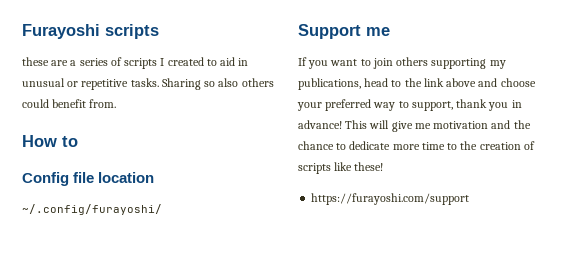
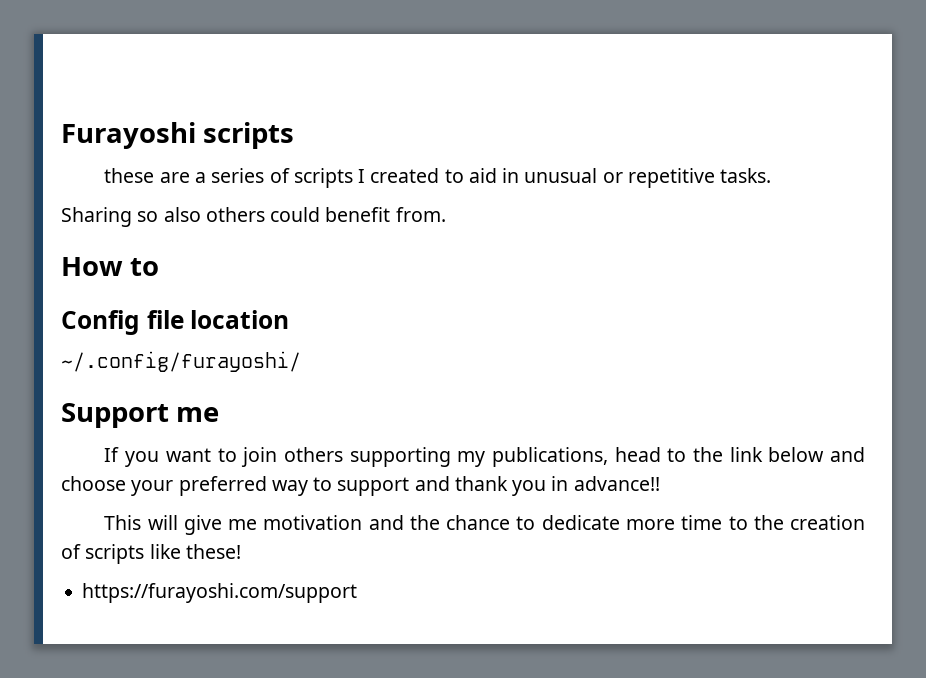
- these are a series of scripts I created to aid in unusual or repetitive tasks. Sharing so also others could benefit from.
+ these are a series of scripts I created to aid in unusual or repetitive tasks.
+ Sharing so also others could benefit from.
- If you want to join others supporting my publications, head to the link above and choose your preferred way to support, thank you in advance! This will give me motivation and the chance to dedicate more time to the creation of scripts like these!
+ If you want to join others supporting my publications, head to the link below and choose your preferred way to support and thank you in advance!!
+ This will give me motivation and the chance to dedicate more time to the creation of scripts like these!

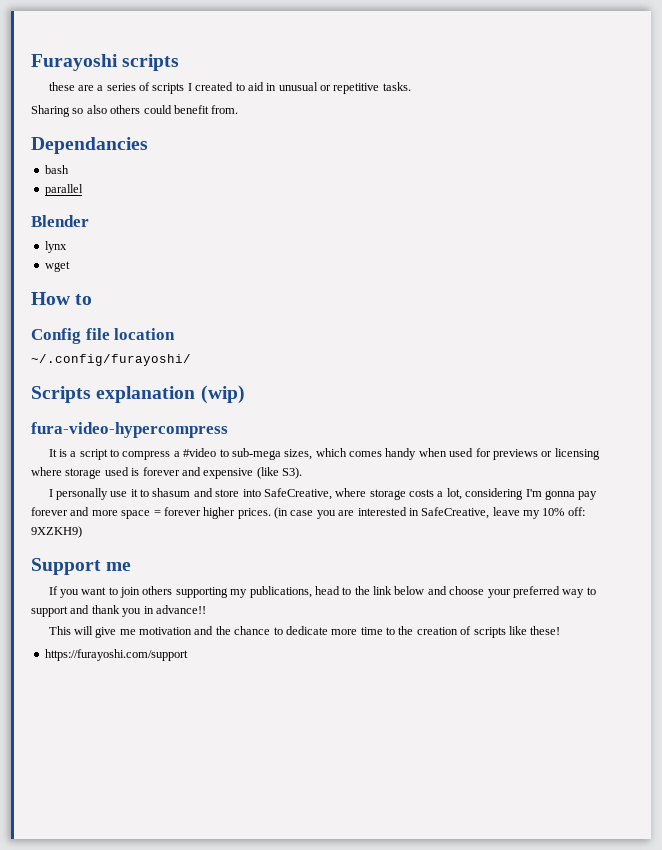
+ Dependancies
+ bash
+ parallel
+ Blender
+ lynx
+ wget
+ Scripts explanation (wip)
+ fura-video-hypercompress
+ It is a script to compress a #video to sub-mega sizes, which comes handy when used for previews or licensing where storage used is forever and expensive (like S3).
+ I personally use it to shasum and store into SafeCreative, where storage costs a lot, considering I'm gonna pay forever and more space = forever higher prices. (in case you are interested in SafeCreative, leave my 10% off: 9XZKH9)

